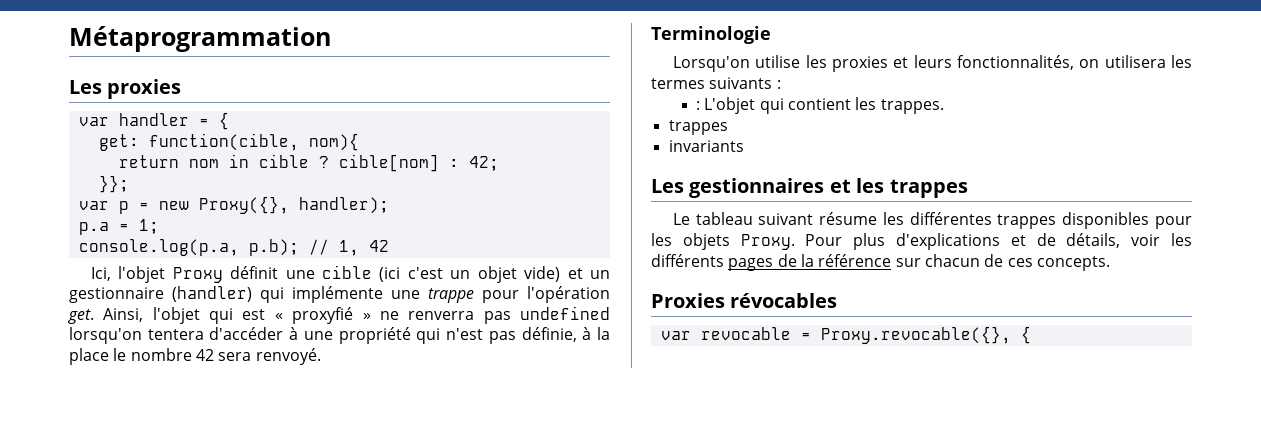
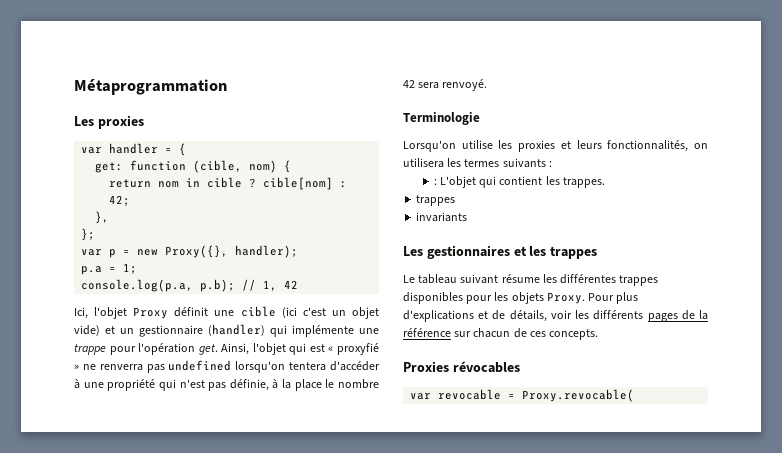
- get: function(cible, nom){
+ get: function (cible, nom) {
- }};
+ },
+ };
- var revocable = Proxy.revocable({}, {
+ var revocable = Proxy.revocable(

